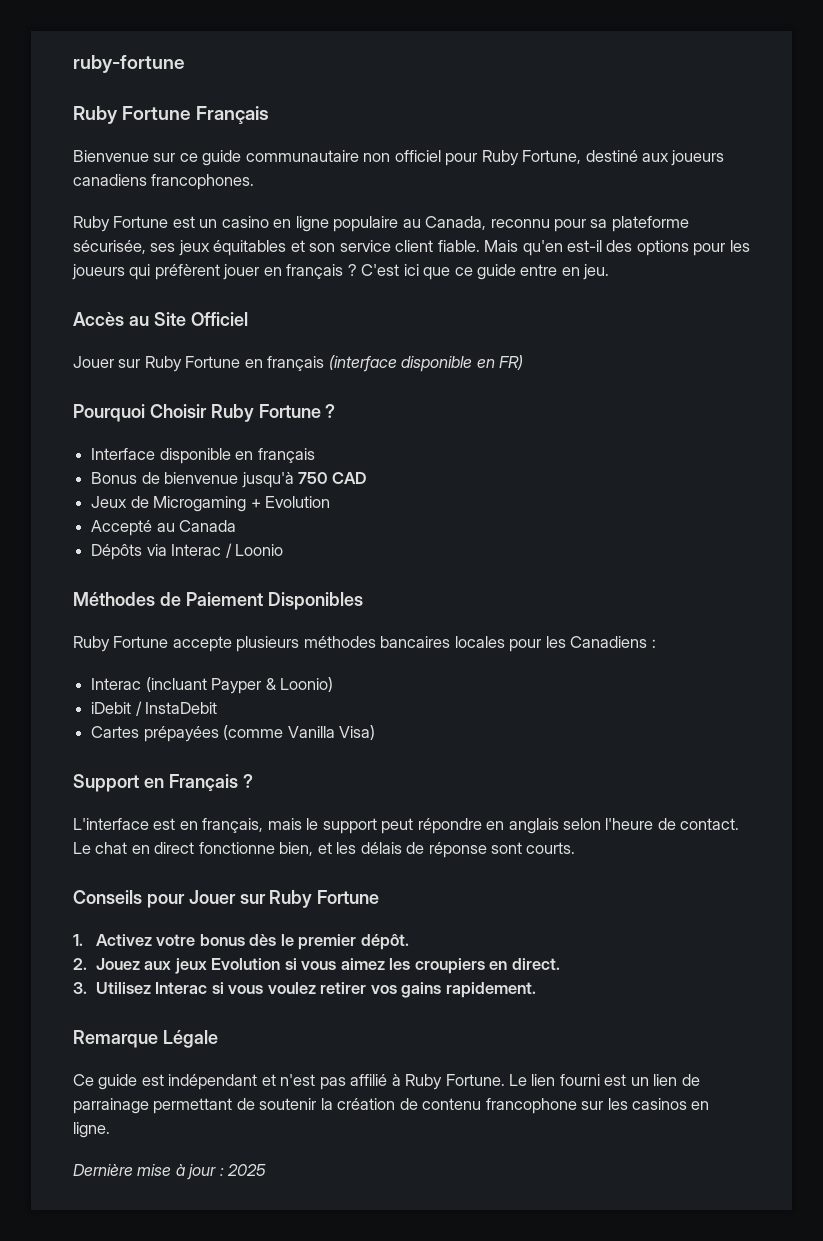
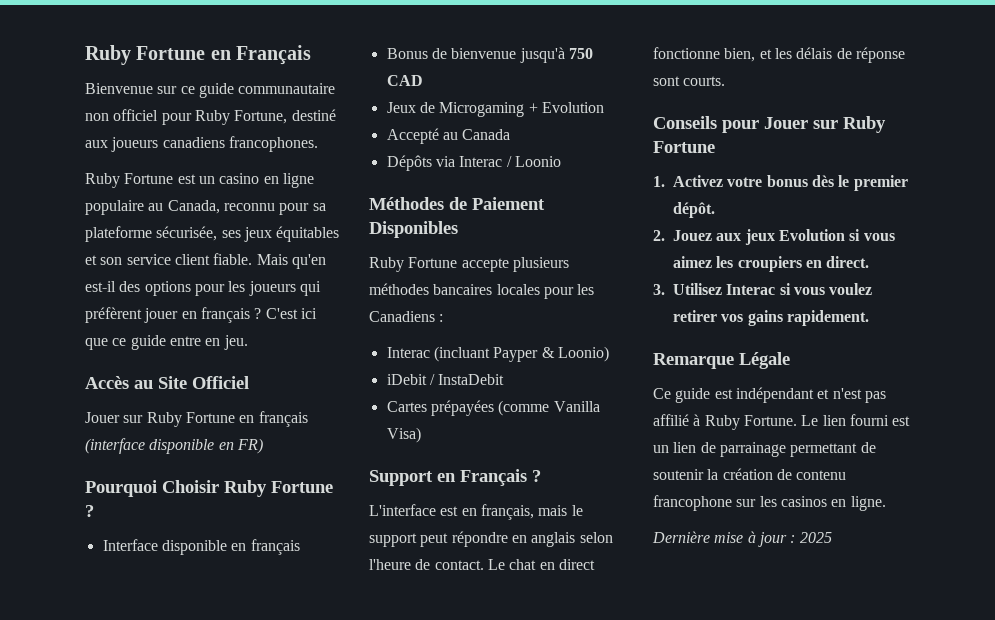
- ruby-fortune
- Ruby Fortune Français
+ Ruby Fortune en Français

